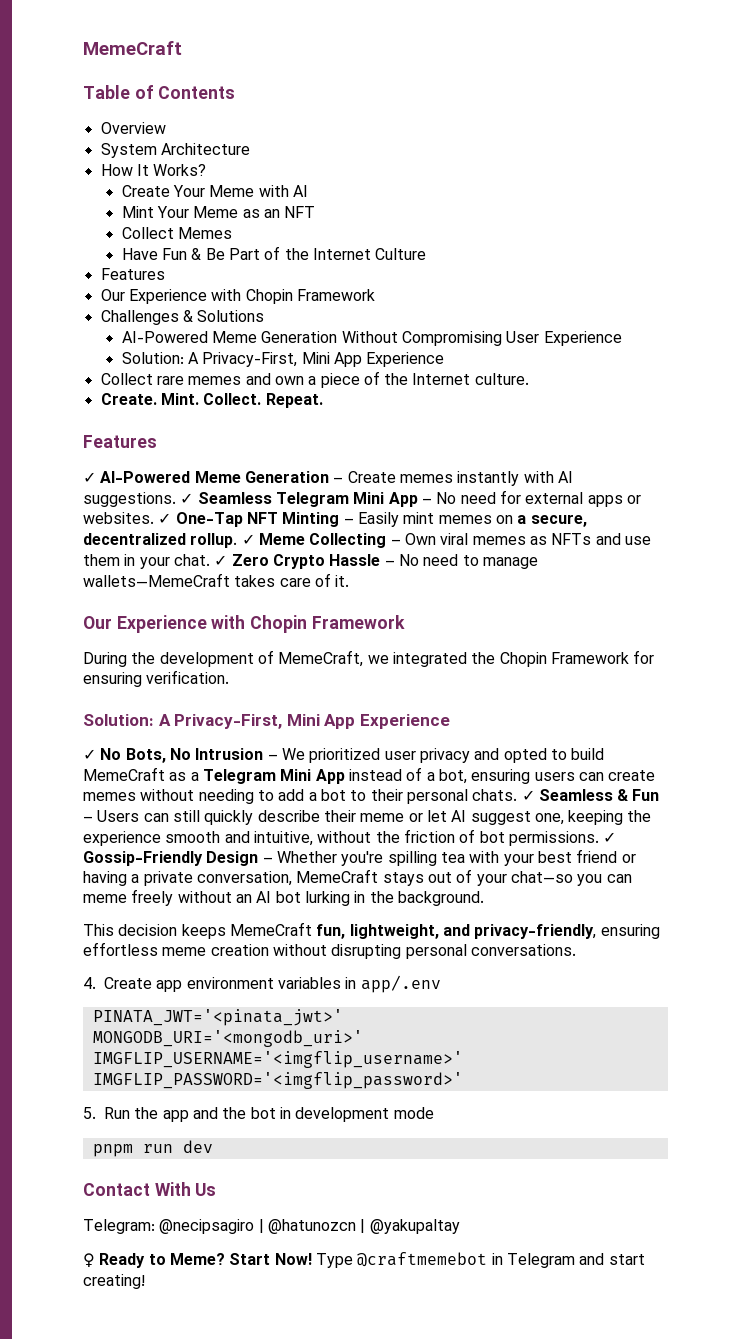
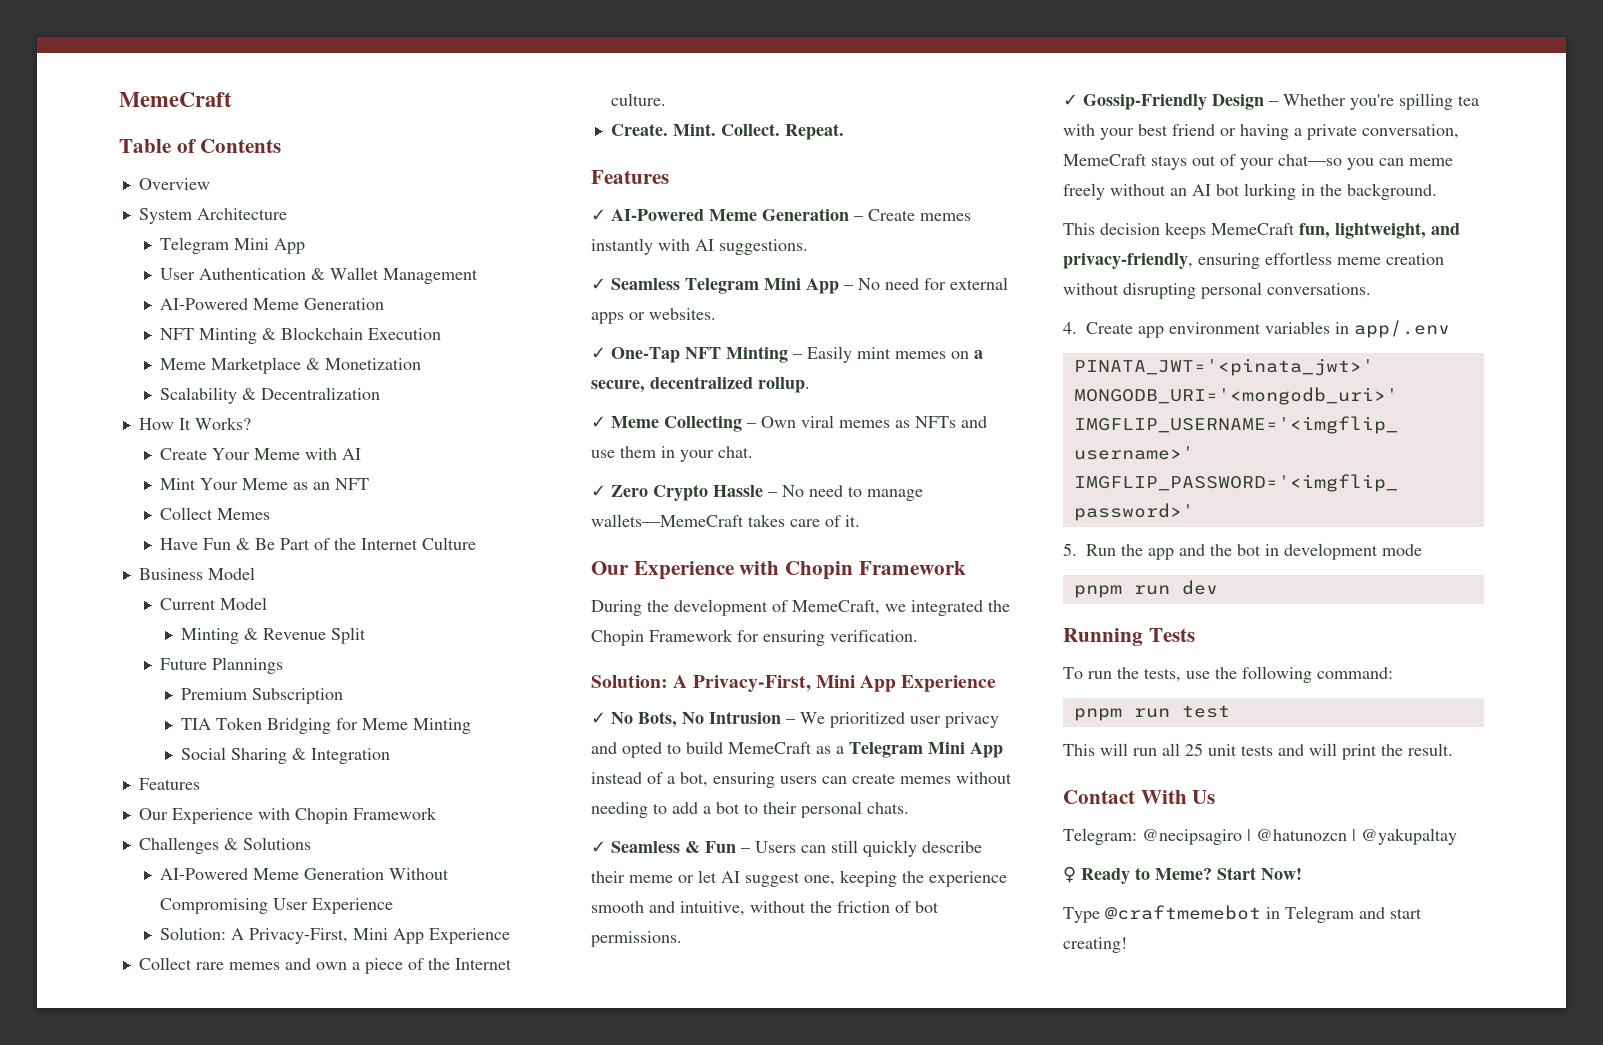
  System Architecture
+ Telegram Mini App
+ User Authentication & Wallet Management
+ AI-Powered Meme Generation
+ NFT Minting & Blockchain Execution
+ Meme Marketplace & Monetization
+ Scalability & Decentralization
+ Business Model
+ Current Model
+ Minting & Revenue Split
+ Future Plannings
+ Premium Subscription
+ TIA Token Bridging for Meme Minting
+ Social Sharing & Integration
- ✓ AI-Powered Meme Generation – Create memes instantly with AI suggestions. ✓ Seamless Telegram Mini App – No need for external apps or websites. ✓ One-Tap NFT Minting – Easily mint memes on a secure, decentralized rollup. ✓ Meme Collecting – Own viral memes as NFTs and use them in your chat. ✓ Zero Crypto Hassle – No need to manage wallets—MemeCraft takes care of it.
+ ✓ AI-Powered Meme Generation – Create memes instantly with AI suggestions.
+ ✓ Seamless Telegram Mini App – No need for external apps or websites.
+ ✓ One-Tap NFT Minting – Easily mint memes on a secure, decentralized rollup.
+ ✓ Meme Collecting – Own viral memes as NFTs and use them in your chat.
+ ✓ Zero Crypto Hassle – No need to manage wallets—MemeCraft takes care of it.
- ✓ No Bots, No Intrusion – We prioritized user privacy and opted to build MemeCraft as a Telegram Mini App instead of a bot, ensuring users can create memes without needing to add a bot to their personal chats. ✓ Seamless & Fun – Users can still quickly describe their meme or let AI suggest one, keeping the experience smooth and intuitive, without the friction of bot permissions. ✓ Gossip-Friendly Design – Whether you're spilling tea with your best friend or having a private conversation, MemeCraft stays out of your chat—so you can meme freely without an AI bot lurking in the background.
+ ✓ No Bots, No Intrusion – We prioritized user privacy and opted to build MemeCraft as a Telegram Mini App instead of a bot, ensuring users can create memes without needing to add a bot to their personal chats.
+ ✓ Seamless & Fun – Users can still quickly describe their meme or let AI suggest one, keeping the experience smooth and intuitive, without the friction of bot permissions.
+ ✓ Gossip-Friendly Design – Whether you're spilling tea with your best friend or having a private conversation, MemeCraft stays out of your chat—so you can meme freely without an AI bot lurking in the background.
+ Running Tests
+ To run the tests, use the following command:
+ pnpm run test
+ This will run all 25 unit tests and will print the result.
- Start Now! Type @craftmemebot in Telegram and start creating!
+ Start Now!
+ Type @craftmemebot in Telegram and start creating!

